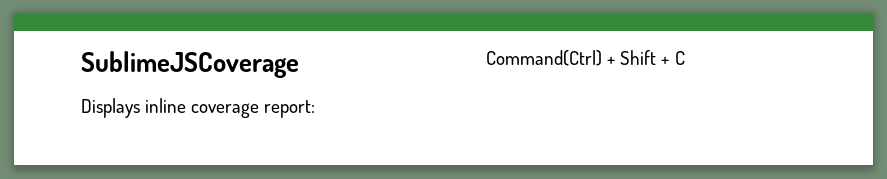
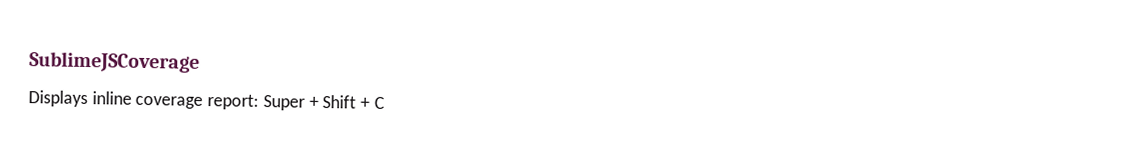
- Displays inline coverage report: Command(Ctrl) + Shift + C
+ Displays inline coverage report: Super + Shift + C

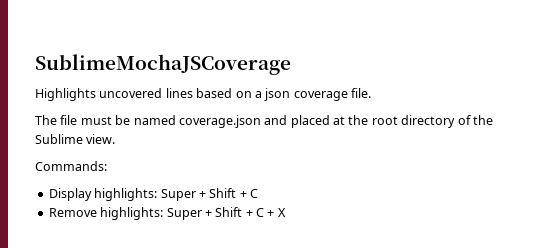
- SublimeJSCoverage
- Displays inline coverage report: Super + Shift + C
+ SublimeMochaJSCoverage
+ Highlights uncovered lines based on a json coverage file.
+ The file must be named coverage.json and placed at the root directory of the Sublime view.
+ Commands:
+ Display highlights: Super + Shift + C
+ Remove highlights: Super + Shift + C + X

